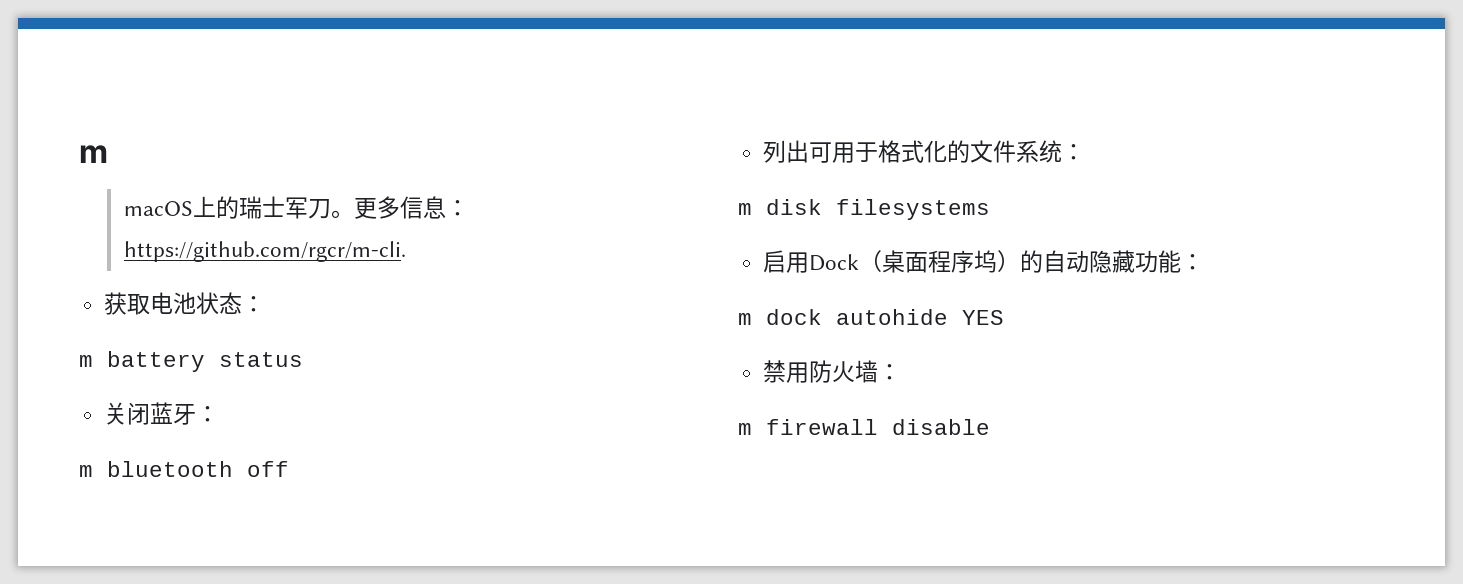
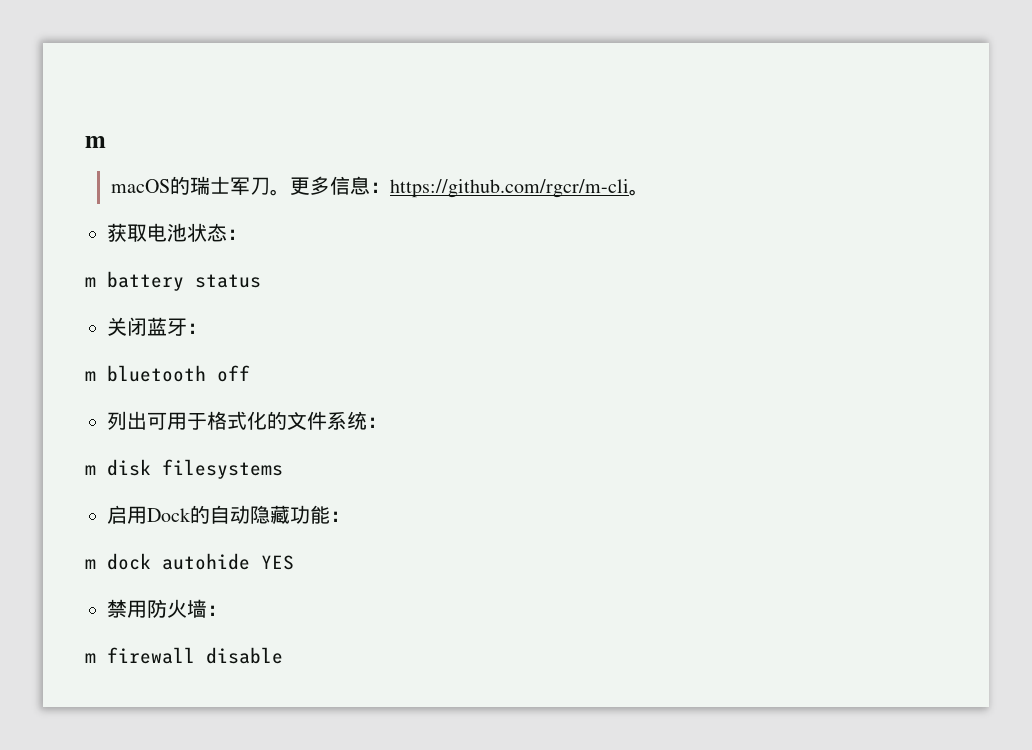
- macOS上的瑞士军刀。
+ macOS的瑞士军刀。
- 更多信息：https://github.com/rgcr/m-cli.
+ 更多信息：https://github.com/rgcr/m-cli。
- 启用Dock（桌面程序坞）的自动隐藏功能：
+ 启用Dock的自动隐藏功能：

